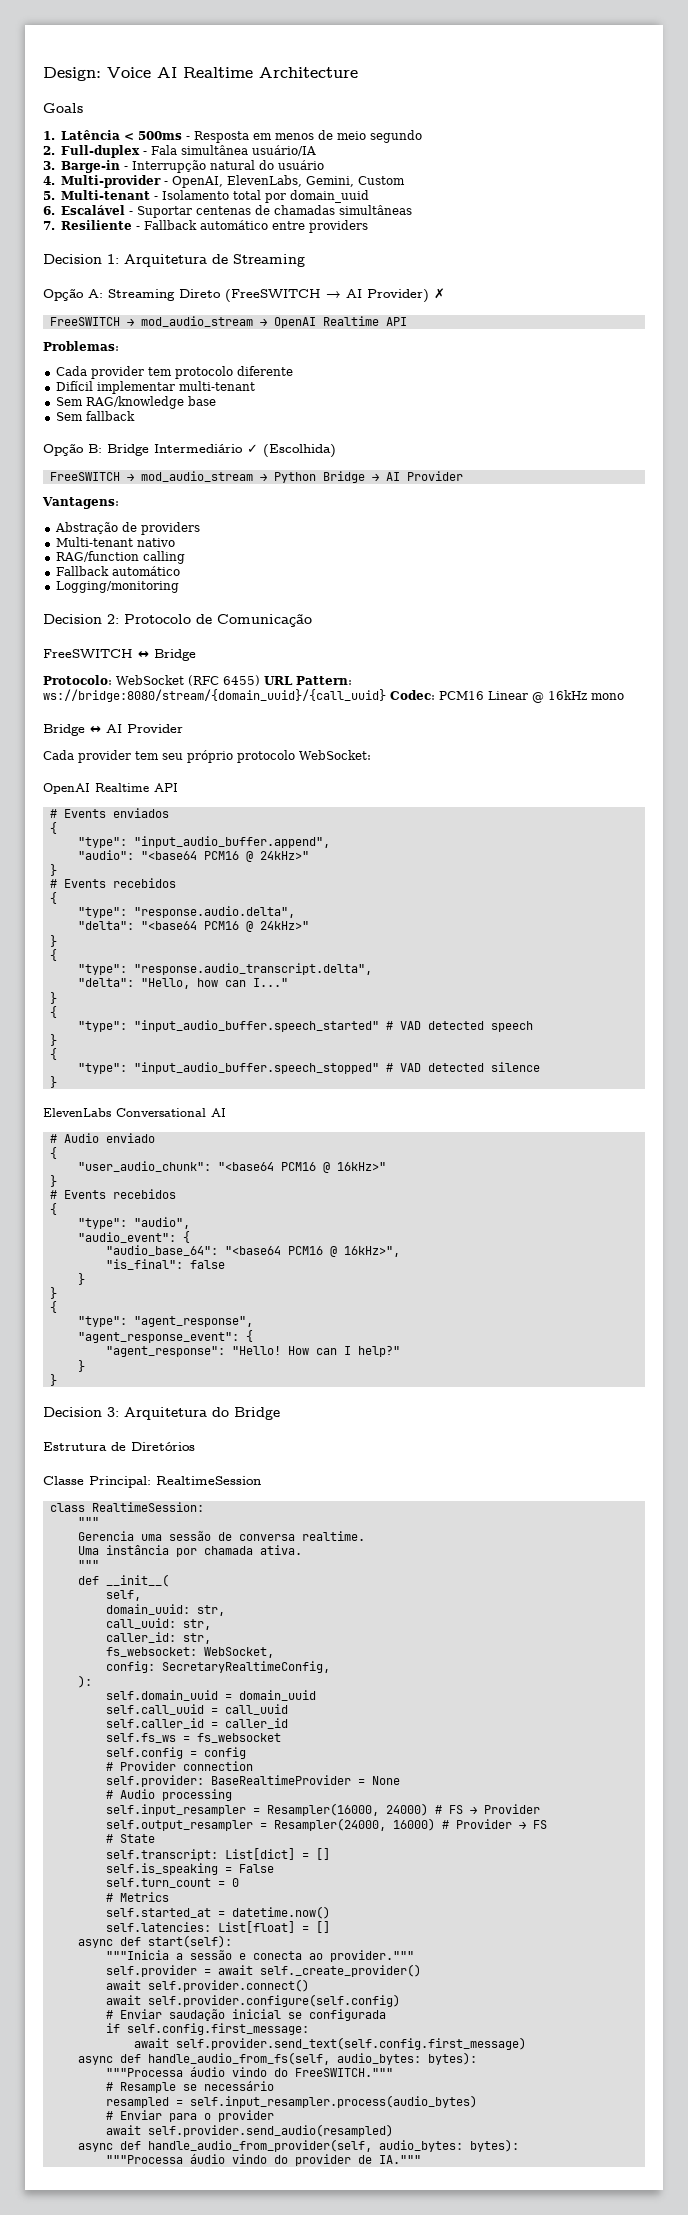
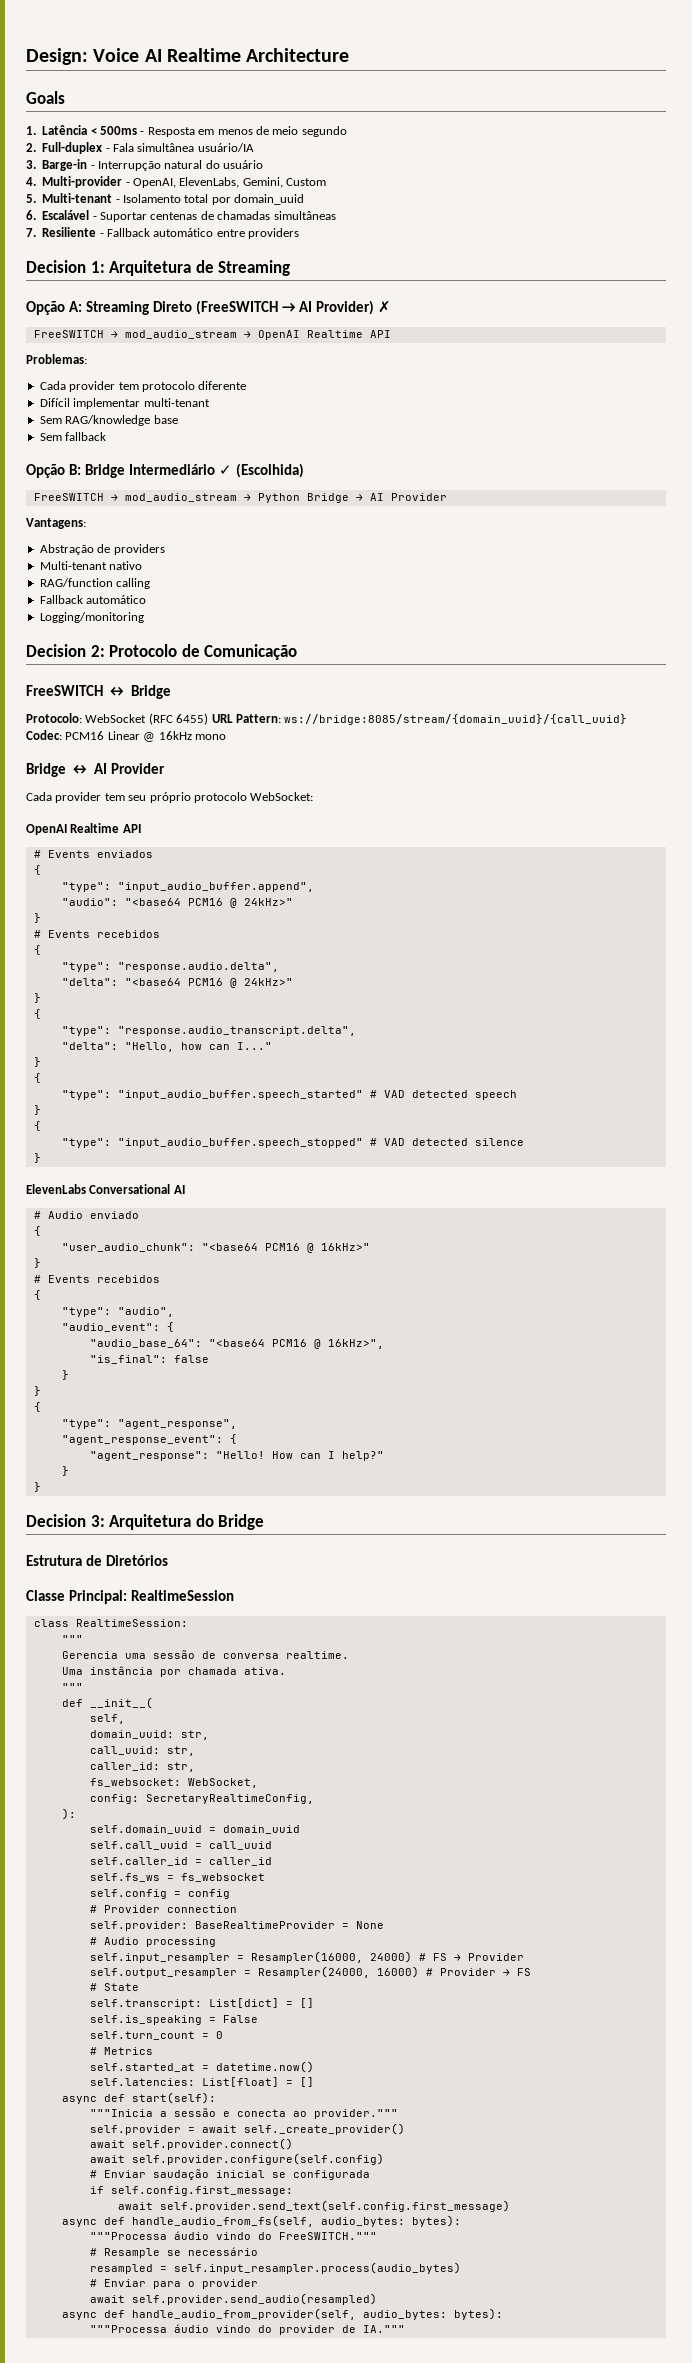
- Protocolo: WebSocket (RFC 6455) URL Pattern: ws://bridge:8080/stream/{domain_uuid}/{call_uuid} Codec: PCM16 Linear @ 16kHz mono
+ Protocolo: WebSocket (RFC 6455) URL Pattern: ws://bridge:8085/stream/{domain_uuid}/{call_uuid} Codec: PCM16 Linear @ 16kHz mono

